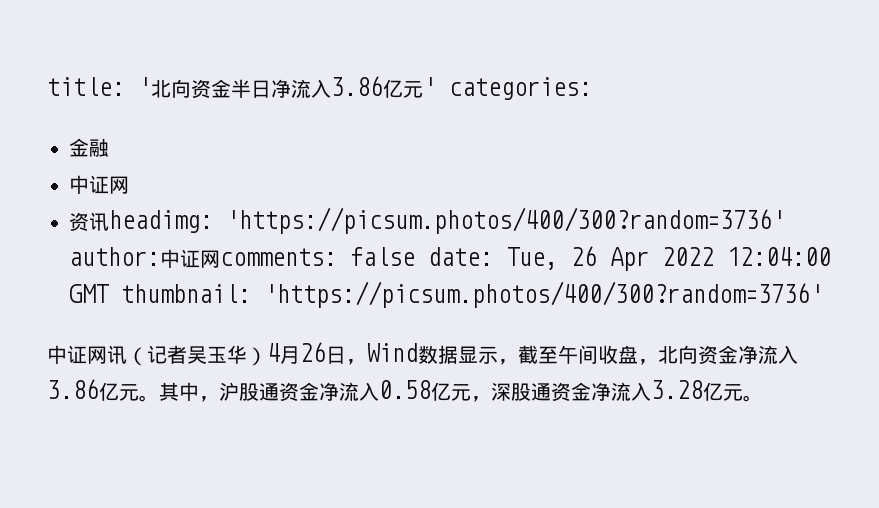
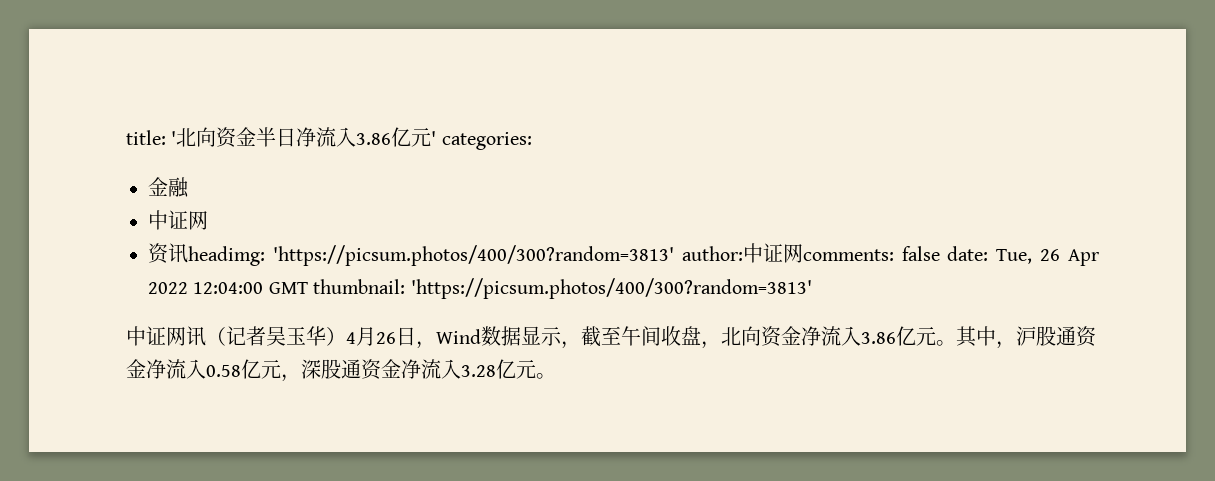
- 资讯headimg: 'https://picsum.photos/400/300?random=3736' author:中证网comments: false date: Tue, 26 Apr 2022 12:04:00 GMT thumbnail: 'https://picsum.photos/400/300?random=3736'
+ 资讯headimg: 'https://picsum.photos/400/300?random=3813' author:中证网comments: false date: Tue, 26 Apr 2022 12:04:00 GMT thumbnail: 'https://picsum.photos/400/300?random=3813'

